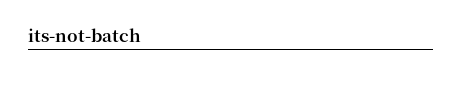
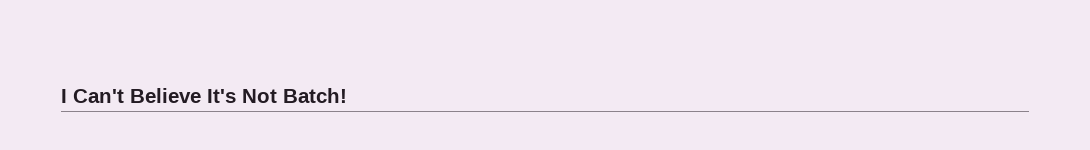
- its-not-batch
+ I Can't Believe It's Not Batch!

